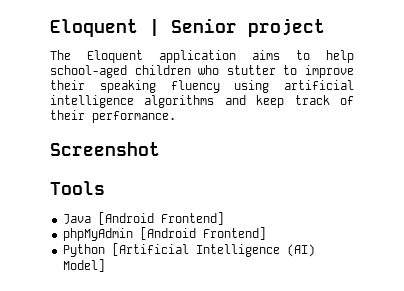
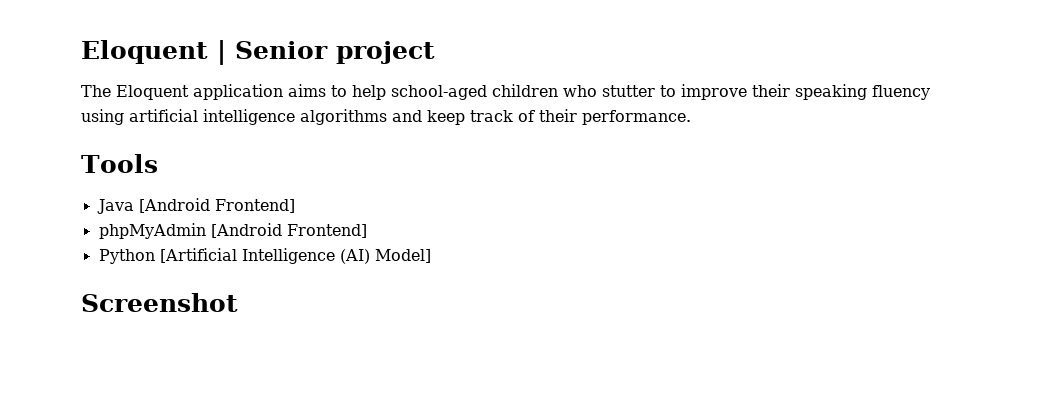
- Screenshot
+ Screenshot

